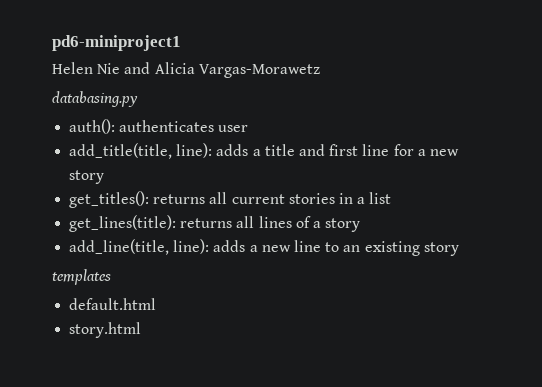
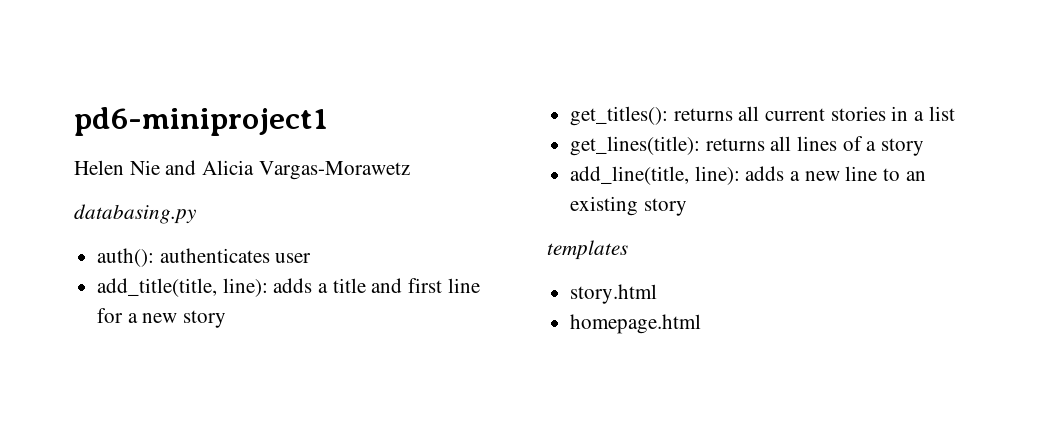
- default.html
  story.html
+ homepage.html

